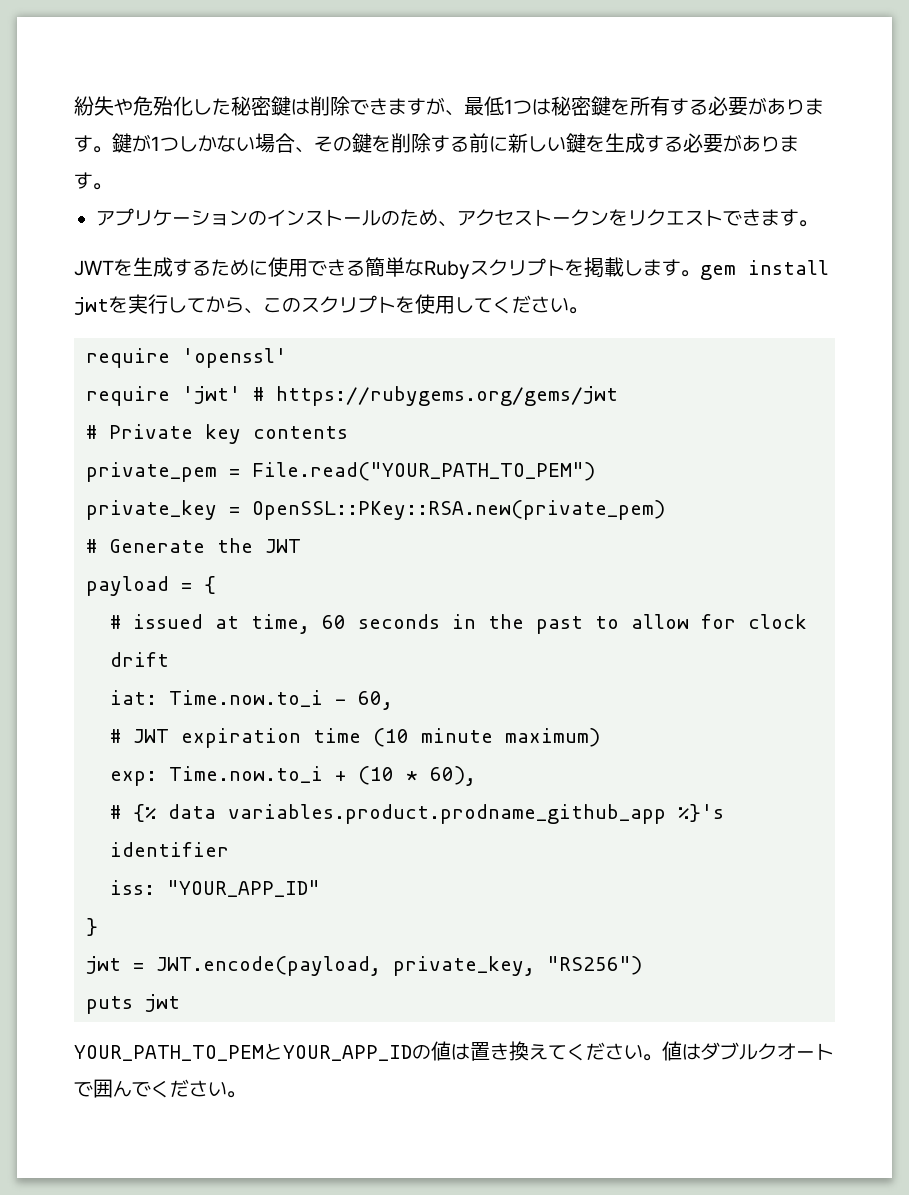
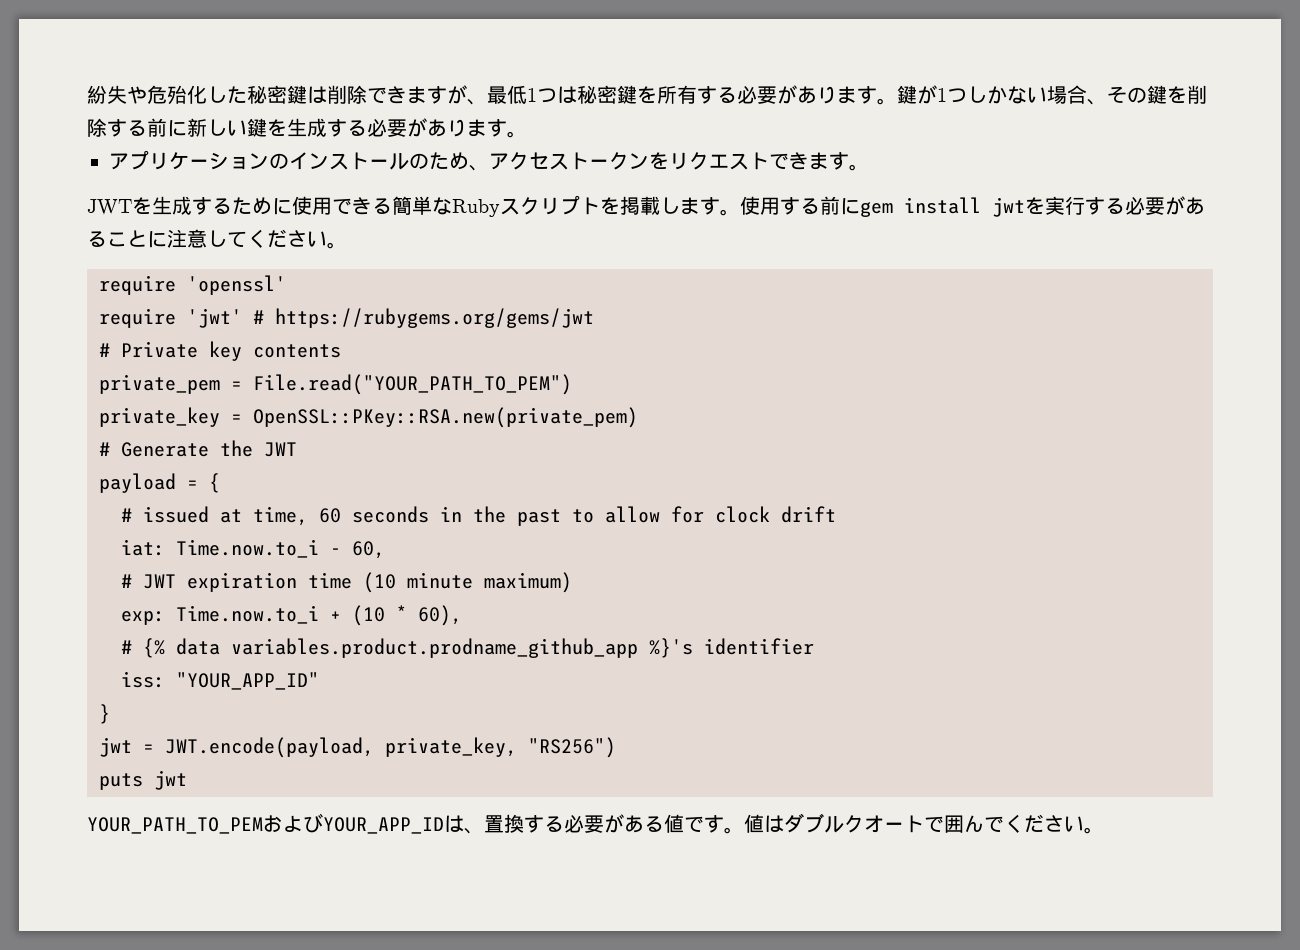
- JWTを生成するために使用できる簡単なRubyスクリプトを掲載します。gem install jwtを実行してから、このスクリプトを使用してください。
+ JWTを生成するために使用できる簡単なRubyスクリプトを掲載します。使用する前にgem install jwtを実行する必要があることに注意してください。
- YOUR_PATH_TO_PEMとYOUR_APP_IDの値は置き換えてください。
+ YOUR_PATH_TO_PEMおよびYOUR_APP_IDは、置換する必要がある値です。

